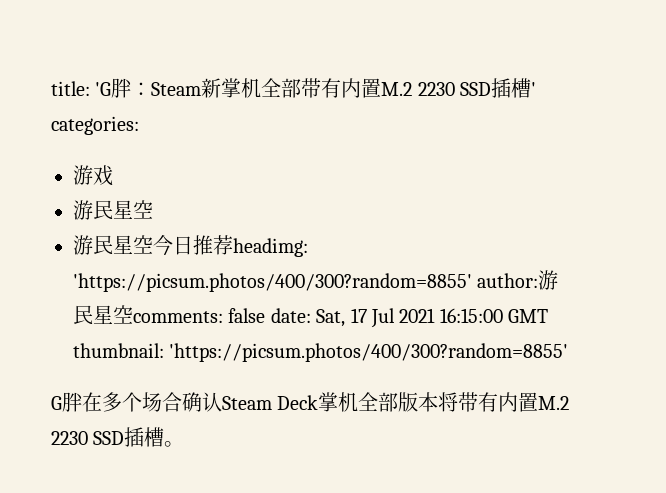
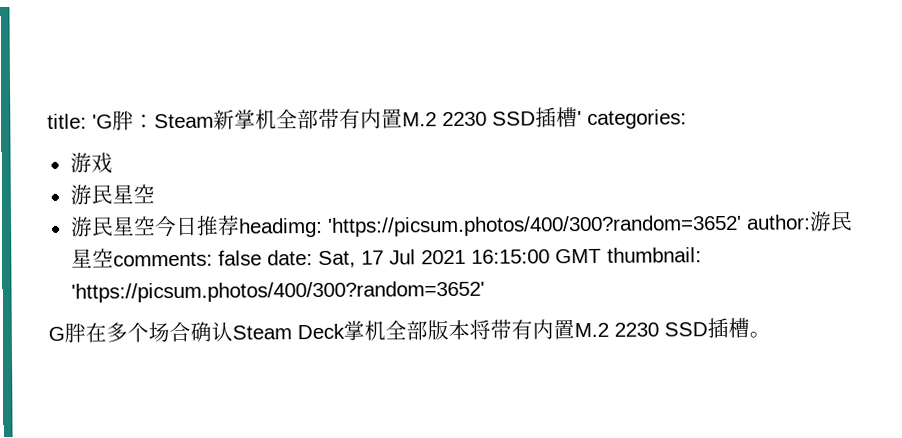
- 游民星空今日推荐headimg: 'https://picsum.photos/400/300?random=8855' author:游民星空comments: false date: Sat, 17 Jul 2021 16:15:00 GMT thumbnail: 'https://picsum.photos/400/300?random=8855'
+ 游民星空今日推荐headimg: 'https://picsum.photos/400/300?random=3652' author:游民星空comments: false date: Sat, 17 Jul 2021 16:15:00 GMT thumbnail: 'https://picsum.photos/400/300?random=3652'

